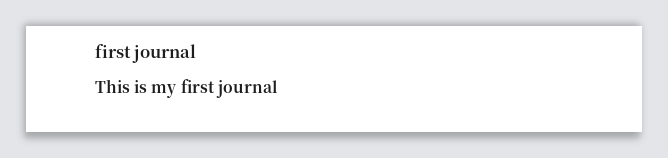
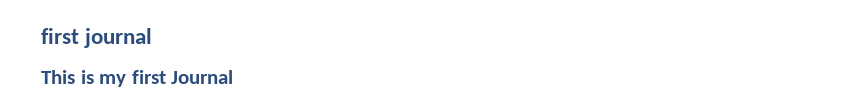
- This is my first journal
+ This is my first Journal

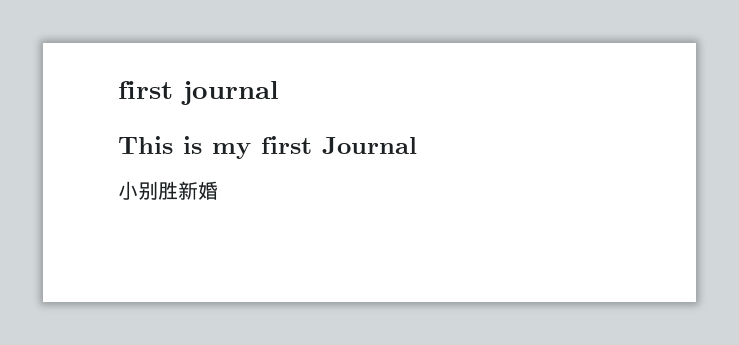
+ 小别胜新婚

